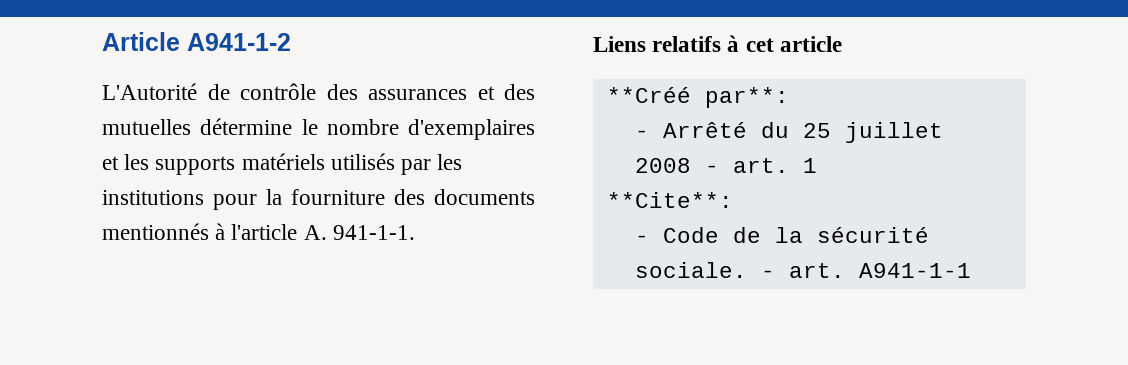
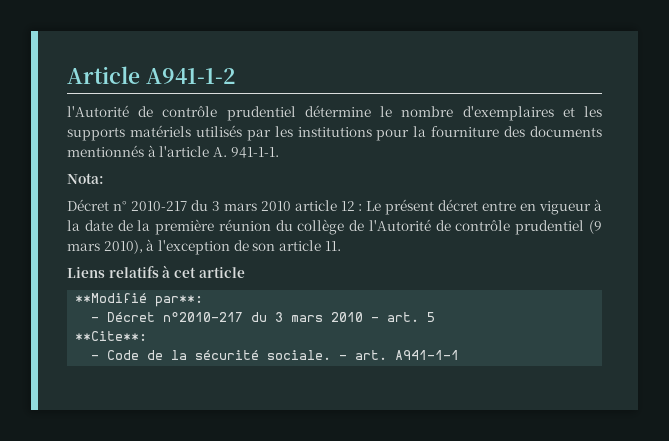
- L'Autorité de contrôle des assurances et des mutuelles détermine le nombre d'exemplaires et les supports matériels utilisés par les institutions pour la fourniture des documents mentionnés à l'article A. 941-1-1.
+ l'Autorité de contrôle prudentiel détermine le nombre d'exemplaires et les supports matériels utilisés par les institutions pour la fourniture des documents mentionnés à l'article A. 941-1-1.
+ Nota:
+ Décret n° 2010-217 du 3 mars 2010 article 12 : Le présent décret entre en vigueur à la date de la première réunion du collège de l'Autorité de contrôle prudentiel (9 mars 2010), à l'exception de son article 11.
- **Créé par**:
+ **Modifié par**:
- - Arrêté du 25 juillet 2008 - art. 1
+ - Décret n°2010-217 du 3 mars 2010 - art. 5

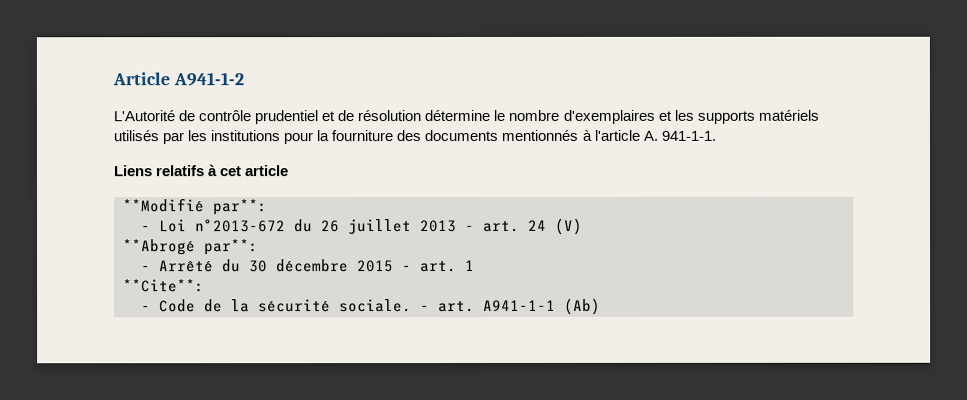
- l'Autorité de contrôle prudentiel détermine le nombre d'exemplaires et les supports matériels utilisés par les institutions pour la fourniture des documents mentionnés à l'article A. 941-1-1.
+ L'Autorité de contrôle prudentiel et de résolution détermine le nombre d'exemplaires et les supports matériels utilisés par les institutions pour la fourniture des documents mentionnés à l'article A. 941-1-1.
- Nota:
- Décret n° 2010-217 du 3 mars 2010 article 12 : Le présent décret entre en vigueur à la date de la première réunion du collège de l'Autorité de contrôle prudentiel (9 mars 2010), à l'exception de son article 11.
- - Décret n°2010-217 du 3 mars 2010 - art. 5
+ - Loi n°2013-672 du 26 juillet 2013 - art. 24 (V)
+ **Abrogé par**:
+ - Arrêté du 30 décembre 2015 - art. 1
- - art. A941-1-1
+ - art. A941-1-1 (Ab)

